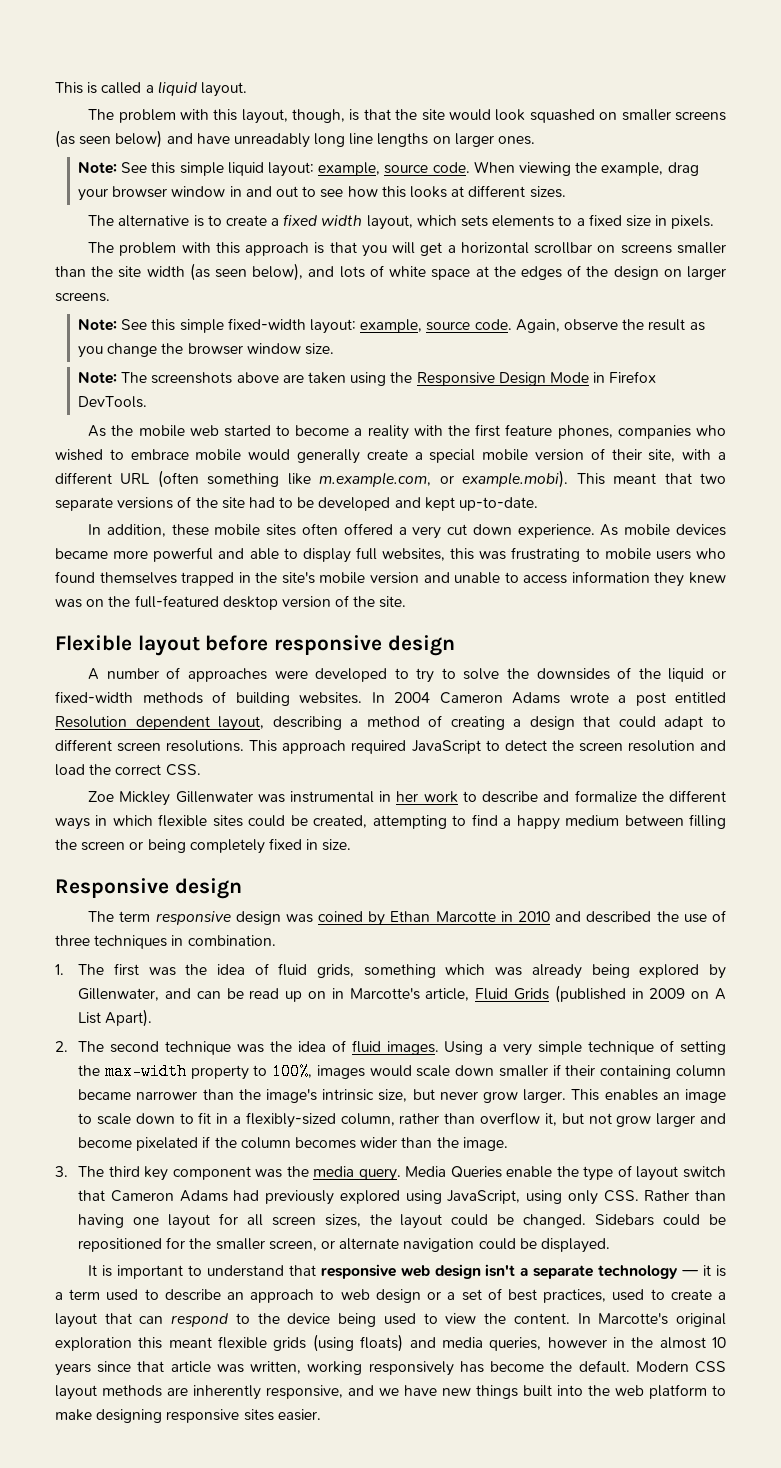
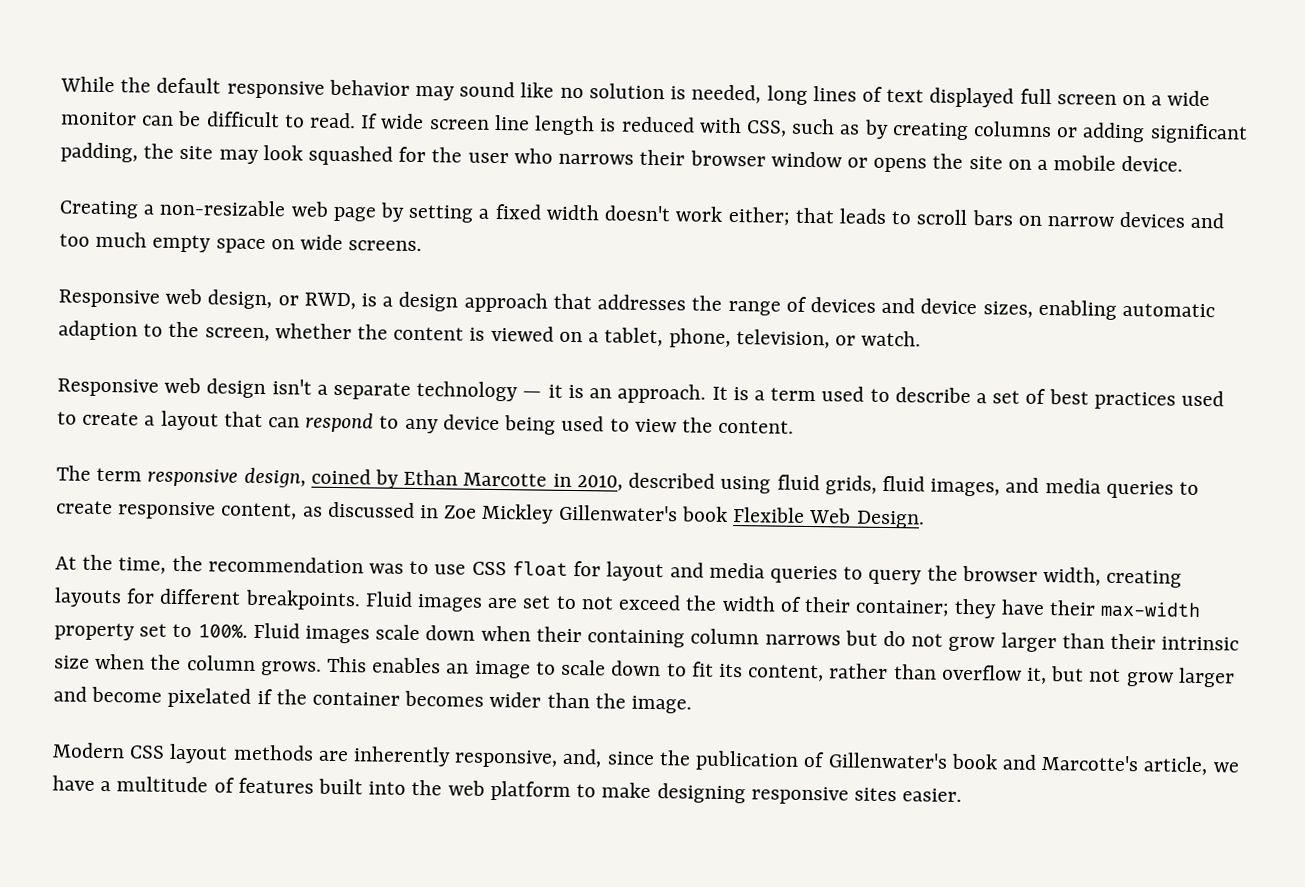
- This is called a liquid layout.
- The problem with this layout, though, is that the site would look squashed on smaller screens (as seen below) and have unreadably long line lengths on larger ones.
- Note: See this simple liquid layout: example, source code. When viewing the example, drag your browser window in and out to see how this looks at different sizes.
- The alternative is to create a fixed width layout, which sets elements to a fixed size in pixels.
- The problem with this approach is that you will get a horizontal scrollbar on screens smaller than the site width (as seen below), and lots of white space at the edges of the design on larger screens.
- Note: See this simple fixed-width layout: example, source code. Again, observe the result as you change the browser window size.
- Note: The screenshots above are taken using the Responsive Design Mode in Firefox DevTools.
- As the mobile web started to become a reality with the first feature phones, companies who wished to embrace mobile would generally create a special mobile version of their site, with a different URL (often something like m.example.com, or example.mobi). This meant that two separate versions of the site had to be developed and kept up-to-date.
- In addition, these mobile sites often offered a very cut down experience. As mobile devices became more powerful and able to display full websites, this was frustrating to mobile users who found themselves trapped in the site's mobile version and unable to access information they knew was on the full-featured desktop version of the site.
- Flexible layout before responsive design
- A number of approaches were developed to try to solve the downsides of the liquid or fixed-width methods of building websites. In 2004 Cameron Adams wrote a post entitled Resolution dependent layout, describing a method of creating a design that could adapt to different screen resolutions. This approach required JavaScript to detect the screen resolution and load the correct CSS.
- Zoe Mickley Gillenwater was instrumental in her work to describe and formalize the different ways in which flexible sites could be created, attempting to find a happy medium between filling the screen or being completely fixed in size.
- Responsive design
+ While the default responsive behavior may sound like no solution is needed, long lines of text displayed full screen on a wide monitor can be difficult to read. If wide screen line length is reduced with CSS, such as by creating columns or adding significant padding, the site may look squashed for the user who narrows their browser window or opens the site on a mobile device.
+ Creating a non-resizable web page by setting a fixed width doesn't work either; that leads to scroll bars on narrow devices and too much empty space on wide screens.
+ Responsive web design, or RWD, is a design approach that addresses the range of devices and device sizes, enabling automatic adaption to the screen, whether the content is viewed on a tablet, phone, television, or watch.
+ Responsive web design isn't a separate technology — it is an approach. It is a term used to describe a set of best practices used to create a layout that can respond to any device being used to view the content.
- The term responsive design was coined by Ethan Marcotte in 2010 and described the use of three techniques in combination.
- 1. The first was the idea of fluid grids, something which was already being explored by Gillenwater, and can be read up on in Marcotte's article, Fluid Grids (published in 2009 on A List Apart).
- 2. The second technique was the idea of fluid images. Using a very simple technique of setting the max-width property to 100%, images would scale down smaller if their containing column became narrower than the image's intrinsic size, but never grow larger.
+ The term responsive design, coined by Ethan Marcotte in 2010, described using fluid grids, fluid images, and media queries to create responsive content, as discussed in Zoe Mickley Gillenwater's book Flexible Web Design.
+ At the time, the recommendation was to use CSS float for layout and media queries to query the browser width, creating layouts for different breakpoints. Fluid images are set to not exceed the width of their container; they have their max-width property set to 100%. Fluid images scale down when their containing column narrows but do not grow larger than their intrinsic size when the column grows.
- This enables an image to scale down to fit in a flexibly-sized column, rather than overflow it, but not grow larger and become pixelated if the column becomes wider than the image.
+ This enables an image to scale down to fit its content, rather than overflow it, but not grow larger and become pixelated if the container becomes wider than the image.
- 3. The third key component was the media query. Media Queries enable the type of layout switch that Cameron Adams had previously explored using JavaScript, using only CSS. Rather than having one layout for all screen sizes, the layout could be changed. Sidebars could be repositioned for the smaller screen, or alternate navigation could be displayed.
- It is important to understand that responsive web design isn't a separate technology — it is a term used to describe an approach to web design or a set of best practices, used to create a layout that can respond to the device being used to view the content. In Marcotte's original exploration this meant flexible grids (using floats) and media queries, however in the almost 10 years since that article was written, working responsively has become the default. Modern CSS layout methods are inherently responsive, and we have new things built into the web platform to make designing responsive sites easier.
+ Modern CSS layout methods are inherently responsive, and, since the publication of Gillenwater's book and Marcotte's article, we have a multitude of features built into the web platform to make designing responsive sites easier.

